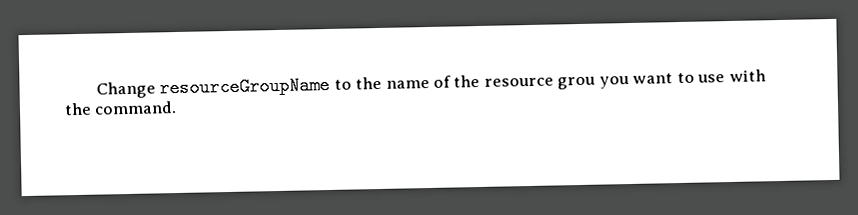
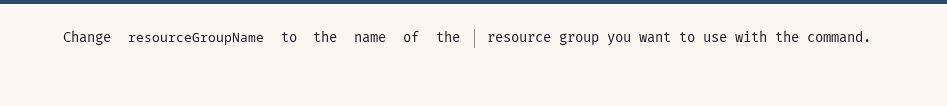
- Change resourceGroupName to the name of the resource grou you want to use with the command.
+ Change resourceGroupName to the name of the resource group you want to use with the command.

